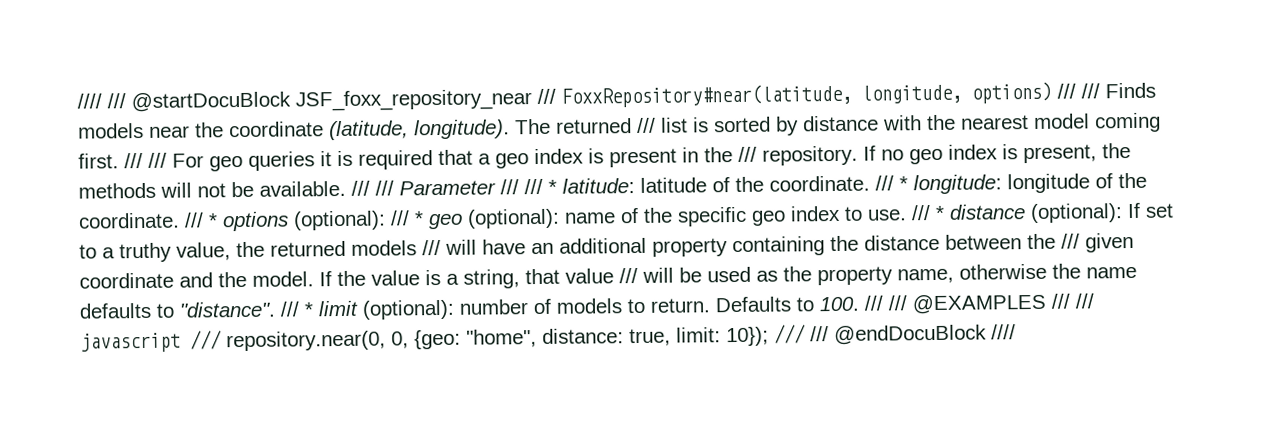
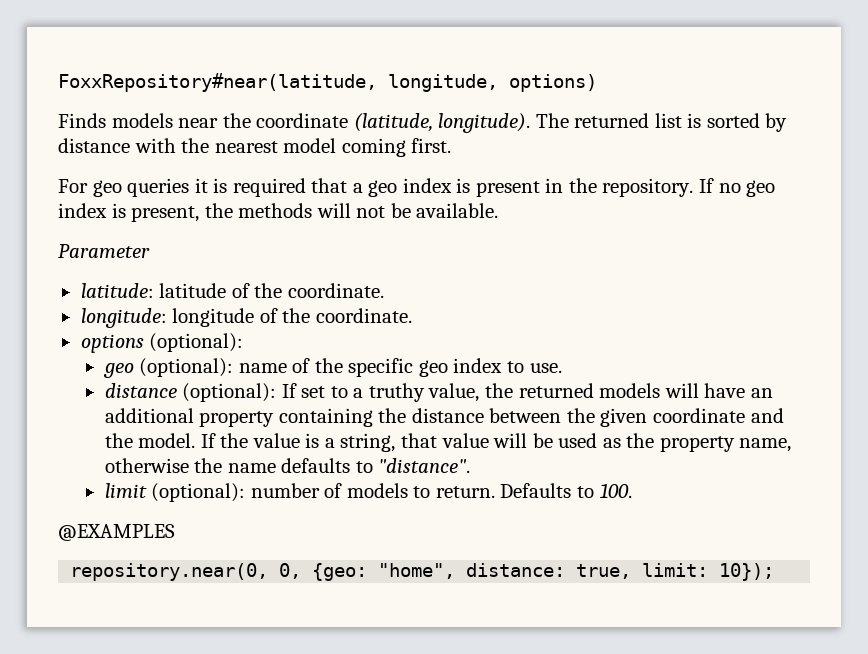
- //// /// @startDocuBlock JSF_foxx_repository_near /// FoxxRepository#near(latitude, longitude, options) /// /// Finds models near the coordinate (latitude, longitude).
+ FoxxRepository#near(latitude, longitude, options)
+ Finds models near the coordinate (latitude, longitude).
- The returned /// list is sorted by distance with the nearest model coming first. /// /// For geo queries it is required that a geo index is present in the /// repository.
+ The returned list is sorted by distance with the nearest model coming first.
+ For geo queries it is required that a geo index is present in the repository.
- If no geo index is present, the methods will not be available. /// /// Parameter /// /// * latitude:
+ If no geo index is present, the methods will not be available.
+ Parameter
+ latitude:
- latitude of the coordinate. /// * longitude:
+ latitude of the coordinate.
+ longitude:
- longitude of the coordinate. /// * options (optional): /// * geo (optional):
+ longitude of the coordinate.
+ options (optional):
+ geo (optional):
- name of the specific geo index to use. /// * distance (optional):
+ name of the specific geo index to use.
+ distance (optional):
- If set to a truthy value, the returned models /// will have an additional property containing the distance between the /// given coordinate and the model.
+ If set to a truthy value, the returned models will have an additional property containing the distance between the given coordinate and the model.
- If the value is a string, that value /// will be used as the property name, otherwise the name defaults to "distance". /// * limit (optional): number of models to return.
+ If the value is a string, that value will be used as the property name, otherwise the name defaults to "distance".
+ limit (optional): number of models to return.
- Defaults to 100. /// /// @EXAMPLES /// /// javascript /// repository.near(0, 0, {geo: "home", distance: true, limit: 10}); /// /// @endDocuBlock ////
+ Defaults to 100.
+ @EXAMPLES
+ repository.near(0, 0, {geo: "home", distance: true, limit: 10});

